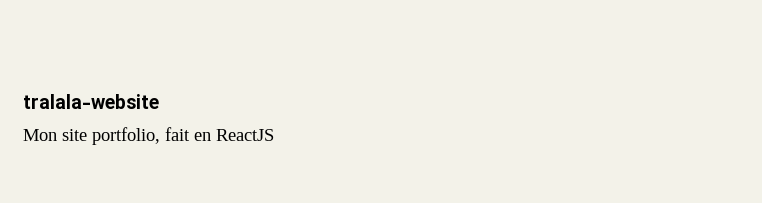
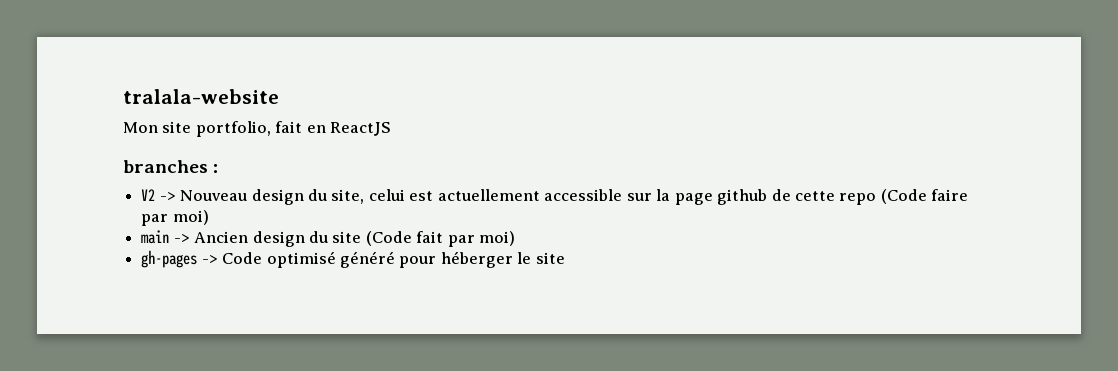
+ branches :
+ V2 -> Nouveau design du site, celui est actuellement accessible sur la page github de cette repo (Code faire par moi)
+ main -> Ancien design du site (Code fait par moi)
+ gh-pages -> Code optimisé généré pour héberger le site

